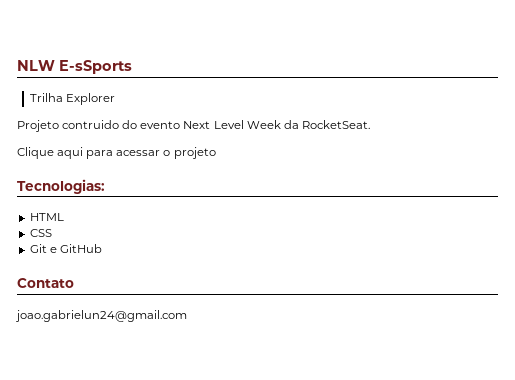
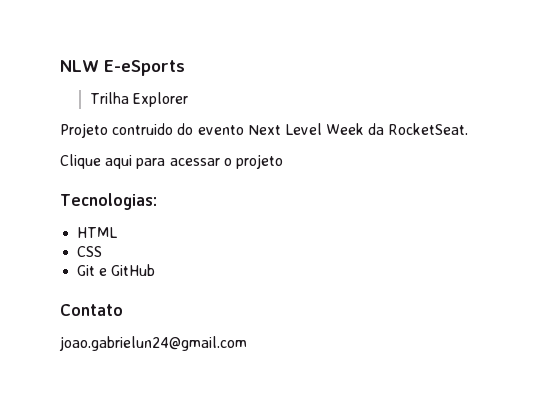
- NLW E-sSports
+ NLW E-eSports

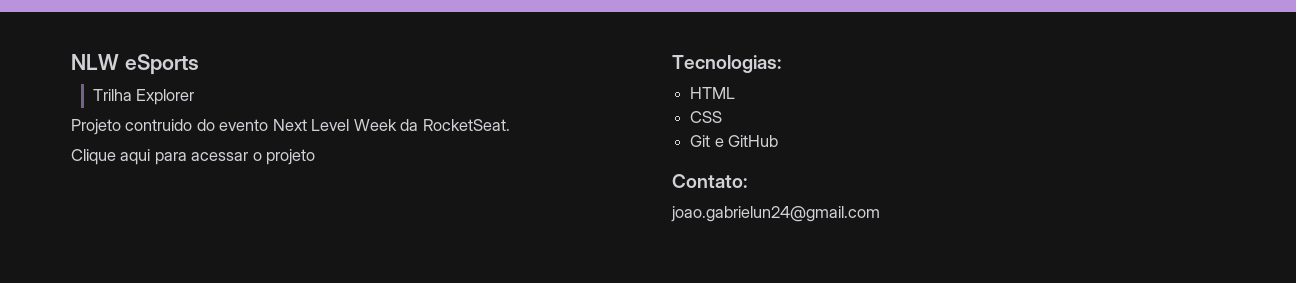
- NLW E-eSports
+ NLW eSports
- Contato
+ Contato:

